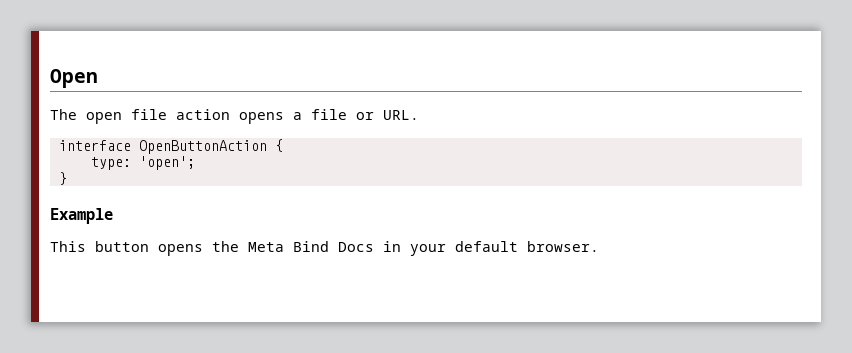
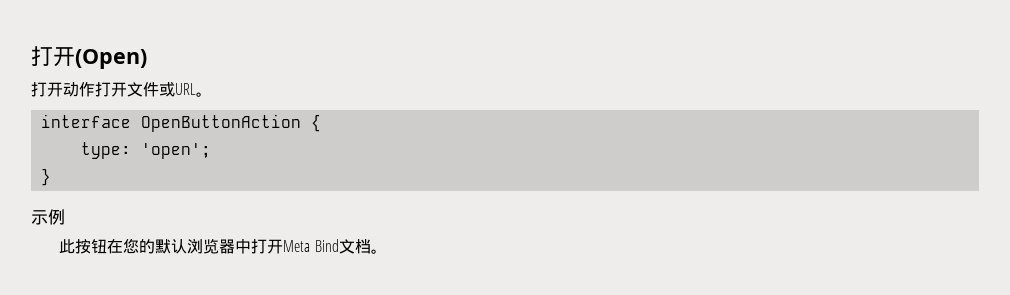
- Open
- The open file action opens a file or URL.
+ 打开(Open)
+ 打开动作打开文件或URL。
- Example
- This button opens the Meta Bind Docs in your default browser.
+ 示例
+ 此按钮在您的默认浏览器中打开Meta Bind文档。

